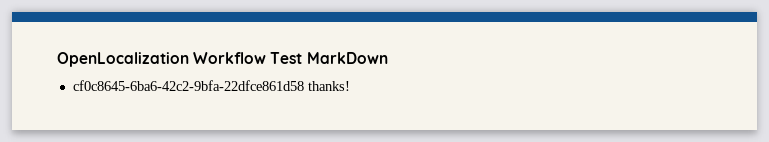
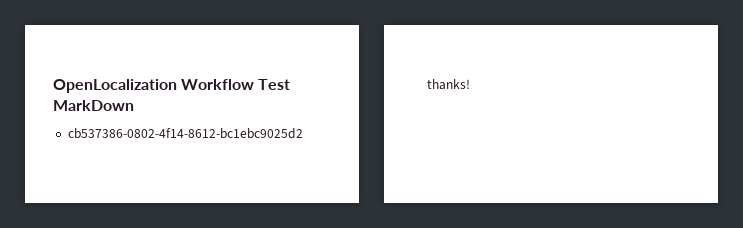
- cf0c8645-6ba6-42c2-9bfa-22dfce861d58 thanks!
+ cb537386-0802-4f14-8612-bc1ebc9025d2 thanks!

